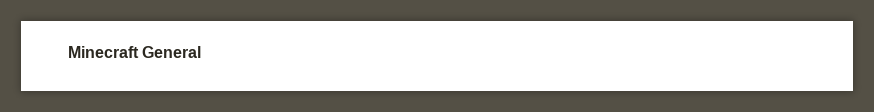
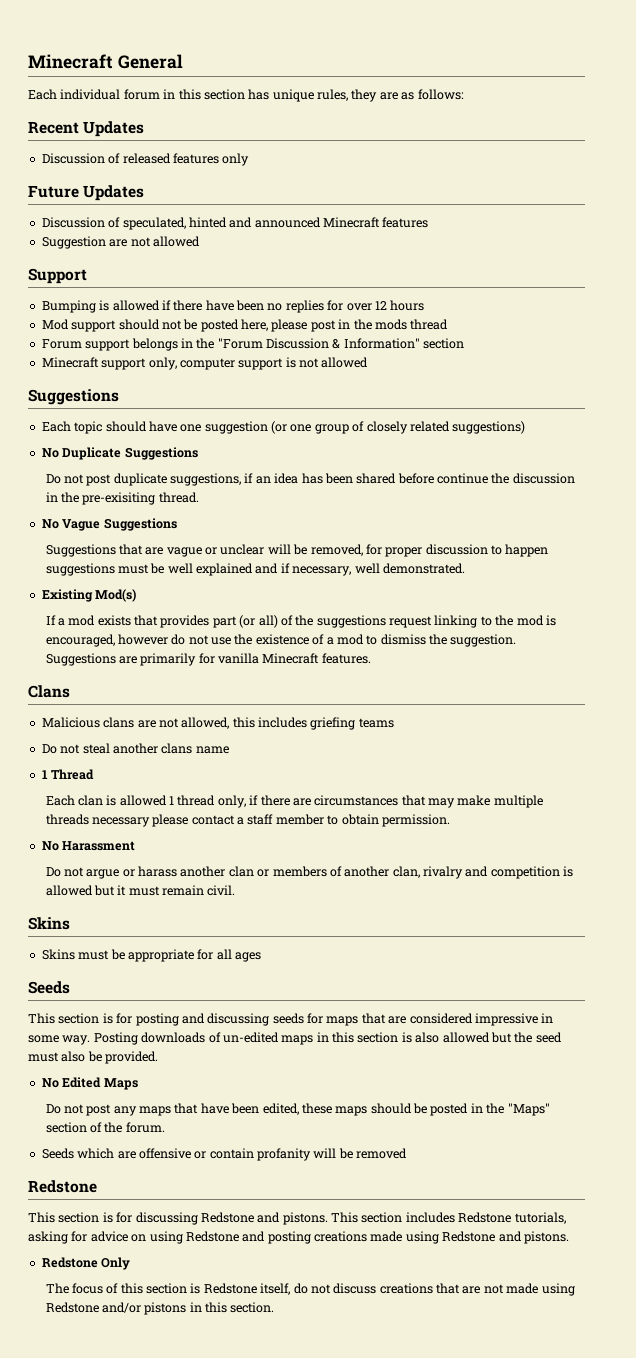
+ Each individual forum in this section has unique rules, they are as follows:
+ Recent Updates
+ Discussion of released features only
+ Future Updates
+ Discussion of speculated, hinted and announced Minecraft features
+ Suggestion are not allowed
+ Support
+ Bumping is allowed if there have been no replies for over 12 hours
+ Mod support should not be posted here, please post in the mods thread
+ Forum support belongs in the "Forum Discussion & Information" section
+ Minecraft support only, computer support is not allowed
+ Suggestions
+ Each topic should have one suggestion (or one group of closely related suggestions)
+ No Duplicate Suggestions
+ Do not post duplicate suggestions, if an idea has been shared before continue the discussion in the pre-exisiting thread.
+ No Vague Suggestions
+ Suggestions that are vague or unclear will be removed, for proper discussion to happen suggestions must be well explained and if necessary, well demonstrated.
+ Existing Mod(s)
+ If a mod exists that provides part (or all) of the suggestions request linking to the mod is encouraged, however do not use the existence of a mod to dismiss the suggestion. Suggestions are primarily for vanilla Minecraft features.
+ Clans
+ Malicious clans are not allowed, this includes griefing teams
+ Do not steal another clans name
+ 1 Thread
+ Each clan is allowed 1 thread only, if there are circumstances that may make multiple threads necessary please contact a staff member to obtain permission.
+ No Harassment
+ Do not argue or harass another clan or members of another clan, rivalry and competition is allowed but it must remain civil.
+ Skins
+ Skins must be appropriate for all ages
+ Seeds
+ This section is for posting and discussing seeds for maps that are considered impressive in some way. Posting downloads of un-edited maps in this section is also allowed but the seed must also be provided.
+ No Edited Maps
+ Do not post any maps that have been edited, these maps should be posted in the "Maps" section of the forum.
+ Seeds which are offensive or contain profanity will be removed
+ Redstone
+ This section is for discussing Redstone and pistons. This section includes Redstone tutorials, asking for advice on using Redstone and posting creations made using Redstone and pistons.
+ Redstone Only
+ The focus of this section is Redstone itself, do not discuss creations that are not made using Redstone and/or pistons in this section.

